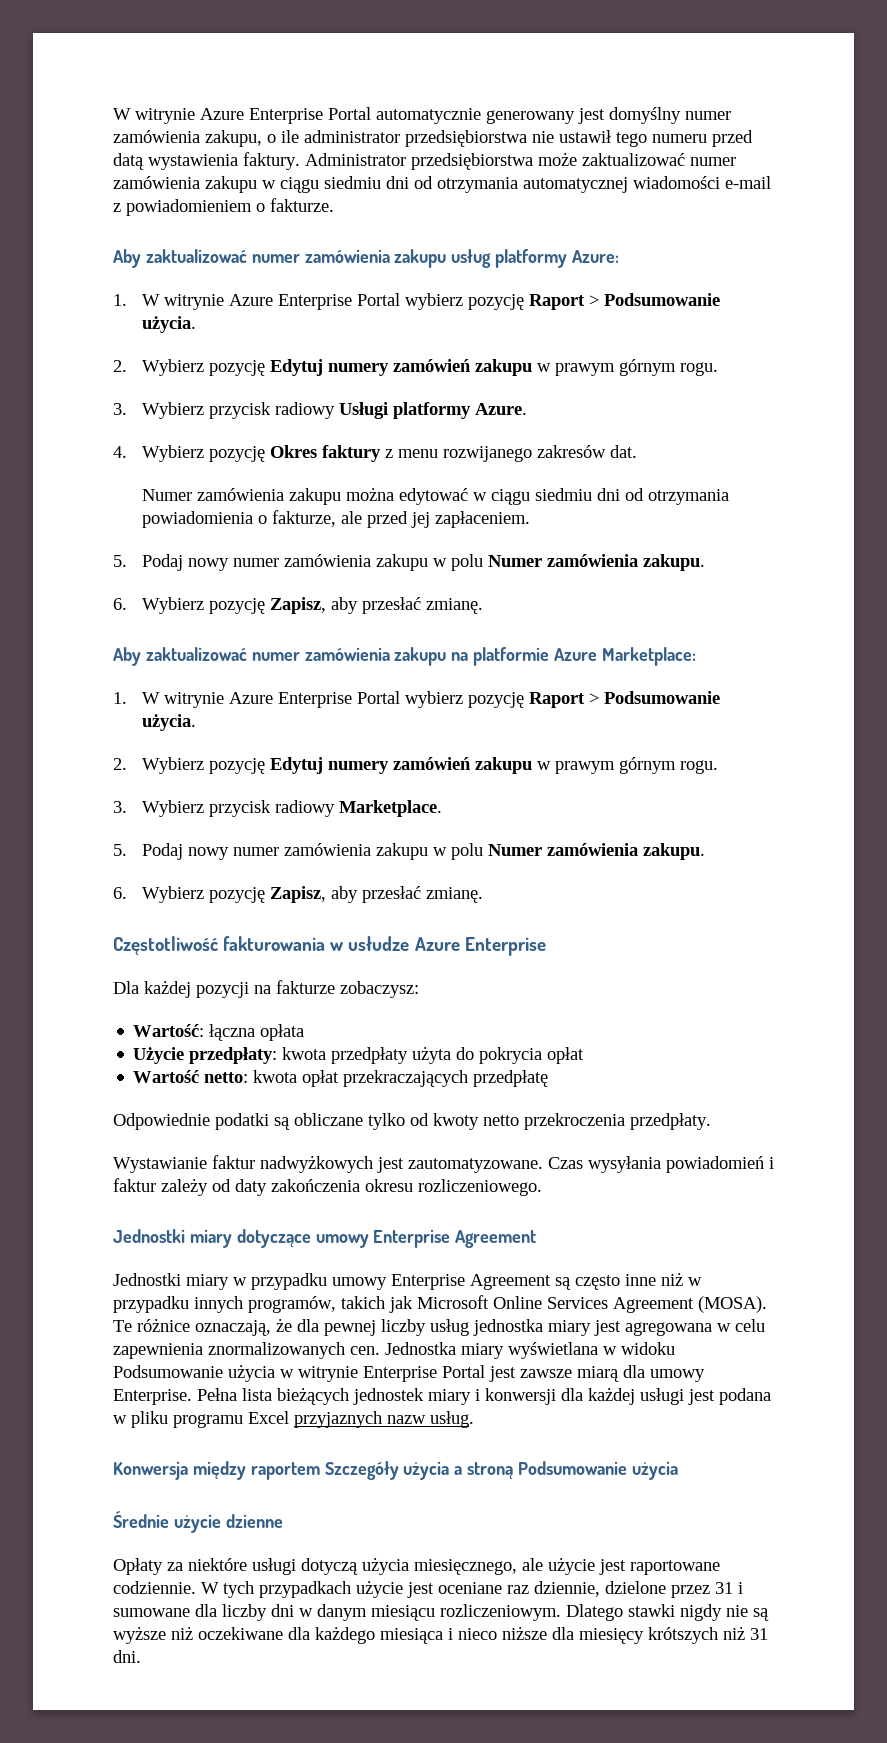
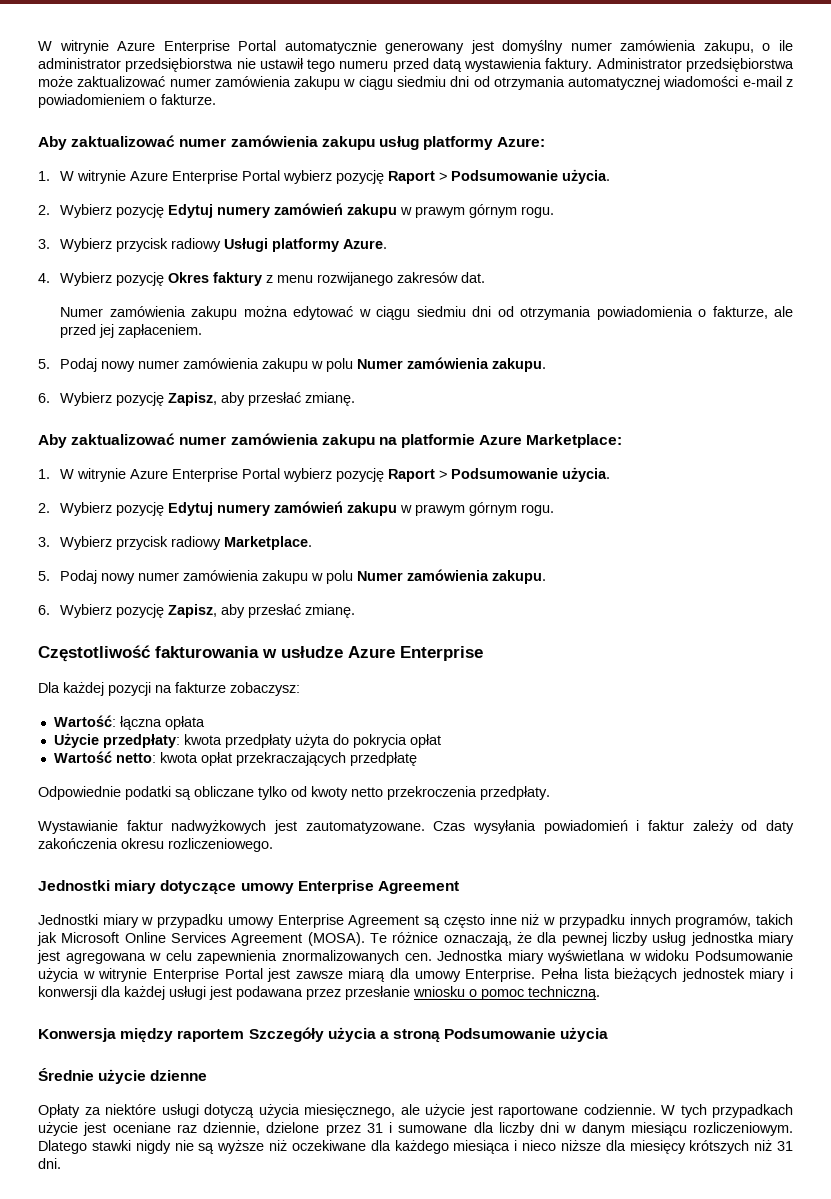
- Pełna lista bieżących jednostek miary i konwersji dla każdej usługi jest podana w pliku programu Excel przyjaznych nazw usług.
+ Pełna lista bieżących jednostek miary i konwersji dla każdej usługi jest podawana przez przesłanie wniosku o pomoc techniczną.

